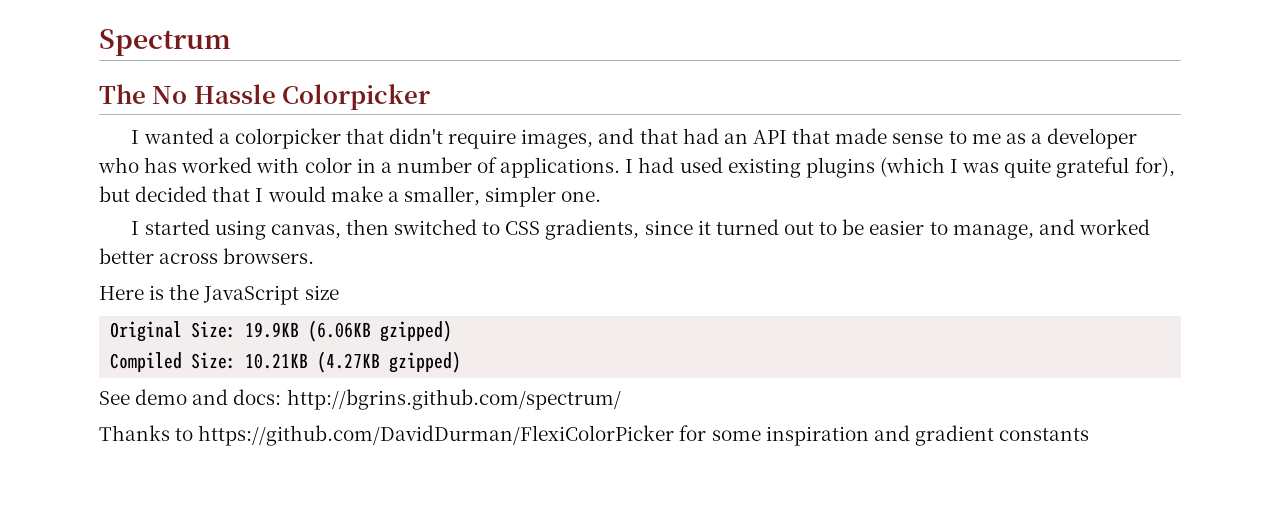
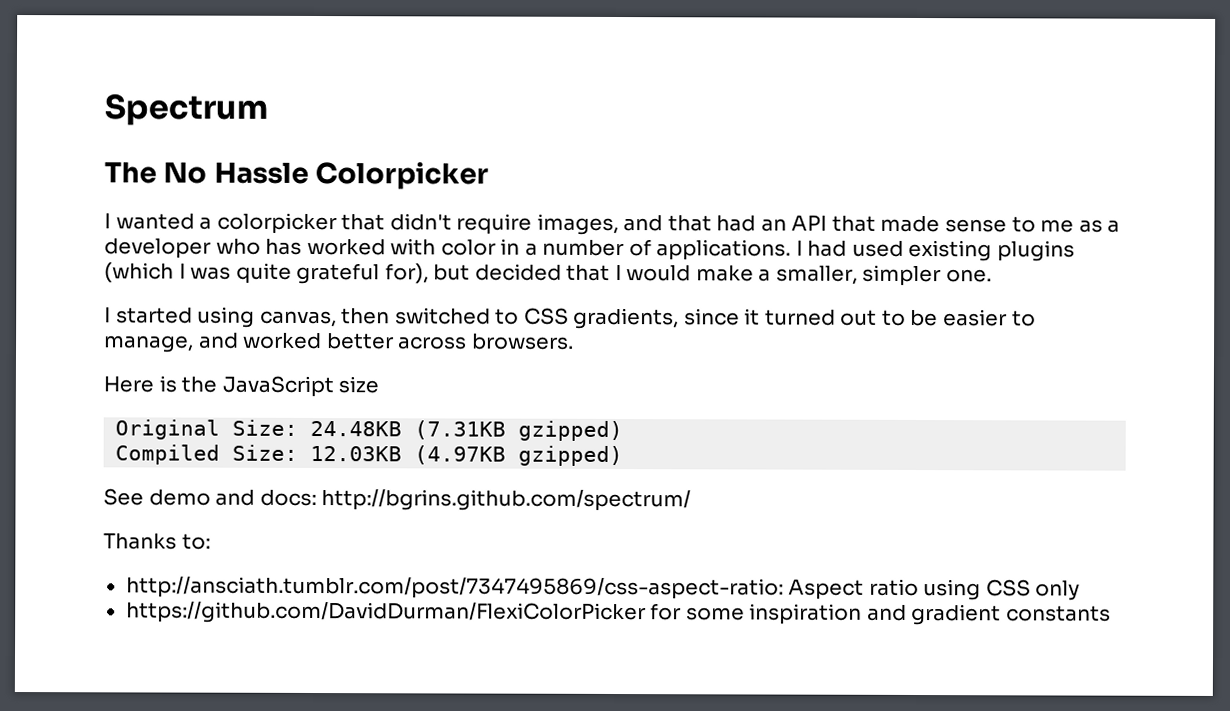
- Original Size: 19.9KB (6.06KB gzipped)
+ Original Size: 24.48KB (7.31KB gzipped)
- Compiled Size: 10.21KB (4.27KB gzipped)
+ Compiled Size: 12.03KB (4.97KB gzipped)
- Thanks to https://github.com/DavidDurman/FlexiColorPicker for some inspiration and gradient constants
+ Thanks to:
+ http://ansciath.tumblr.com/post/7347495869/css-aspect-ratio: Aspect ratio using CSS only
+ https://github.com/DavidDurman/FlexiColorPicker for some inspiration and gradient constants

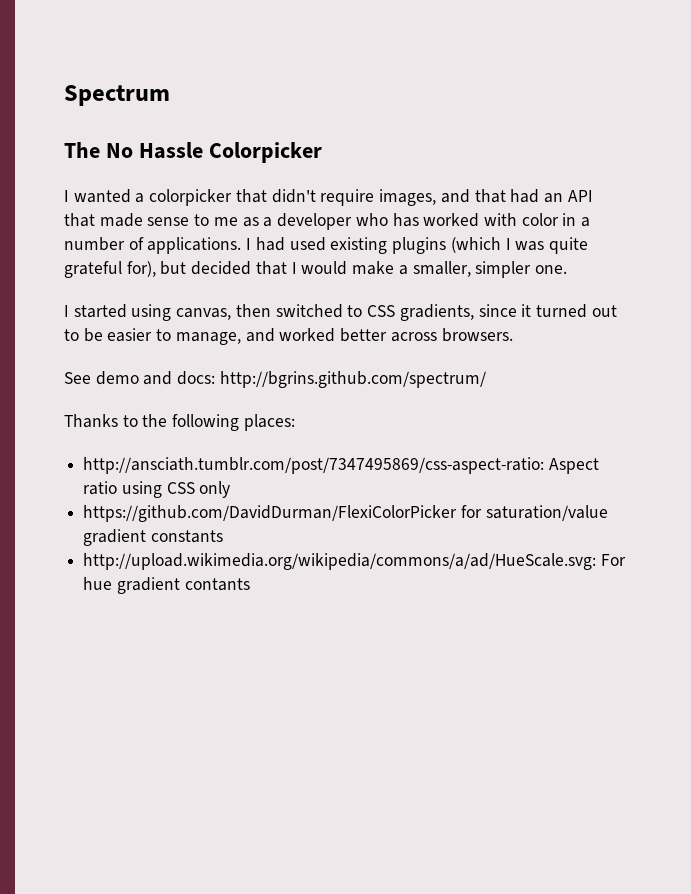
- Here is the JavaScript size
- Original Size: 24.48KB (7.31KB gzipped)
- Compiled Size: 12.03KB (4.97KB gzipped)
- Thanks to:
+ Thanks to the following places:
- https://github.com/DavidDurman/FlexiColorPicker for some inspiration and gradient constants
+ https://github.com/DavidDurman/FlexiColorPicker for saturation/value gradient constants
+ http://upload.wikimedia.org/wikipedia/commons/a/ad/HueScale.svg: For hue gradient contants

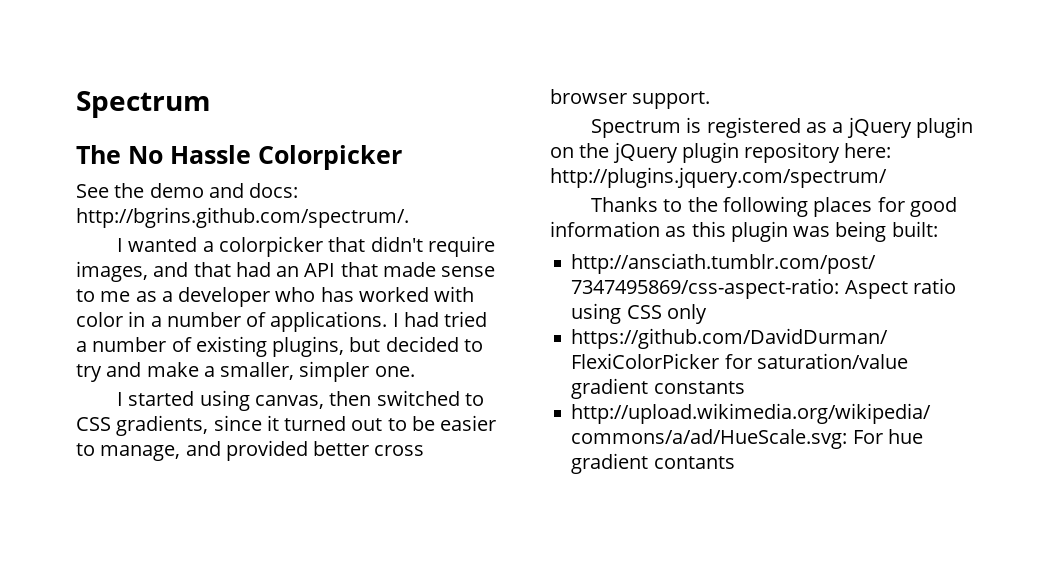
+ See the demo and docs: http://bgrins.github.com/spectrum/.
- I had used existing plugins (which I was quite grateful for), but decided that I would make a smaller, simpler one.
+ I had tried a number of existing plugins, but decided to try and make a smaller, simpler one.
- I started using canvas, then switched to CSS gradients, since it turned out to be easier to manage, and worked better across browsers.
- See demo and docs: http://bgrins.github.com/spectrum/
- Thanks to the following places:
+ I started using canvas, then switched to CSS gradients, since it turned out to be easier to manage, and provided better cross browser support.
+ Spectrum is registered as a jQuery plugin on the jQuery plugin repository here: http://plugins.jquery.com/spectrum/
+ Thanks to the following places for good information as this plugin was being built:

